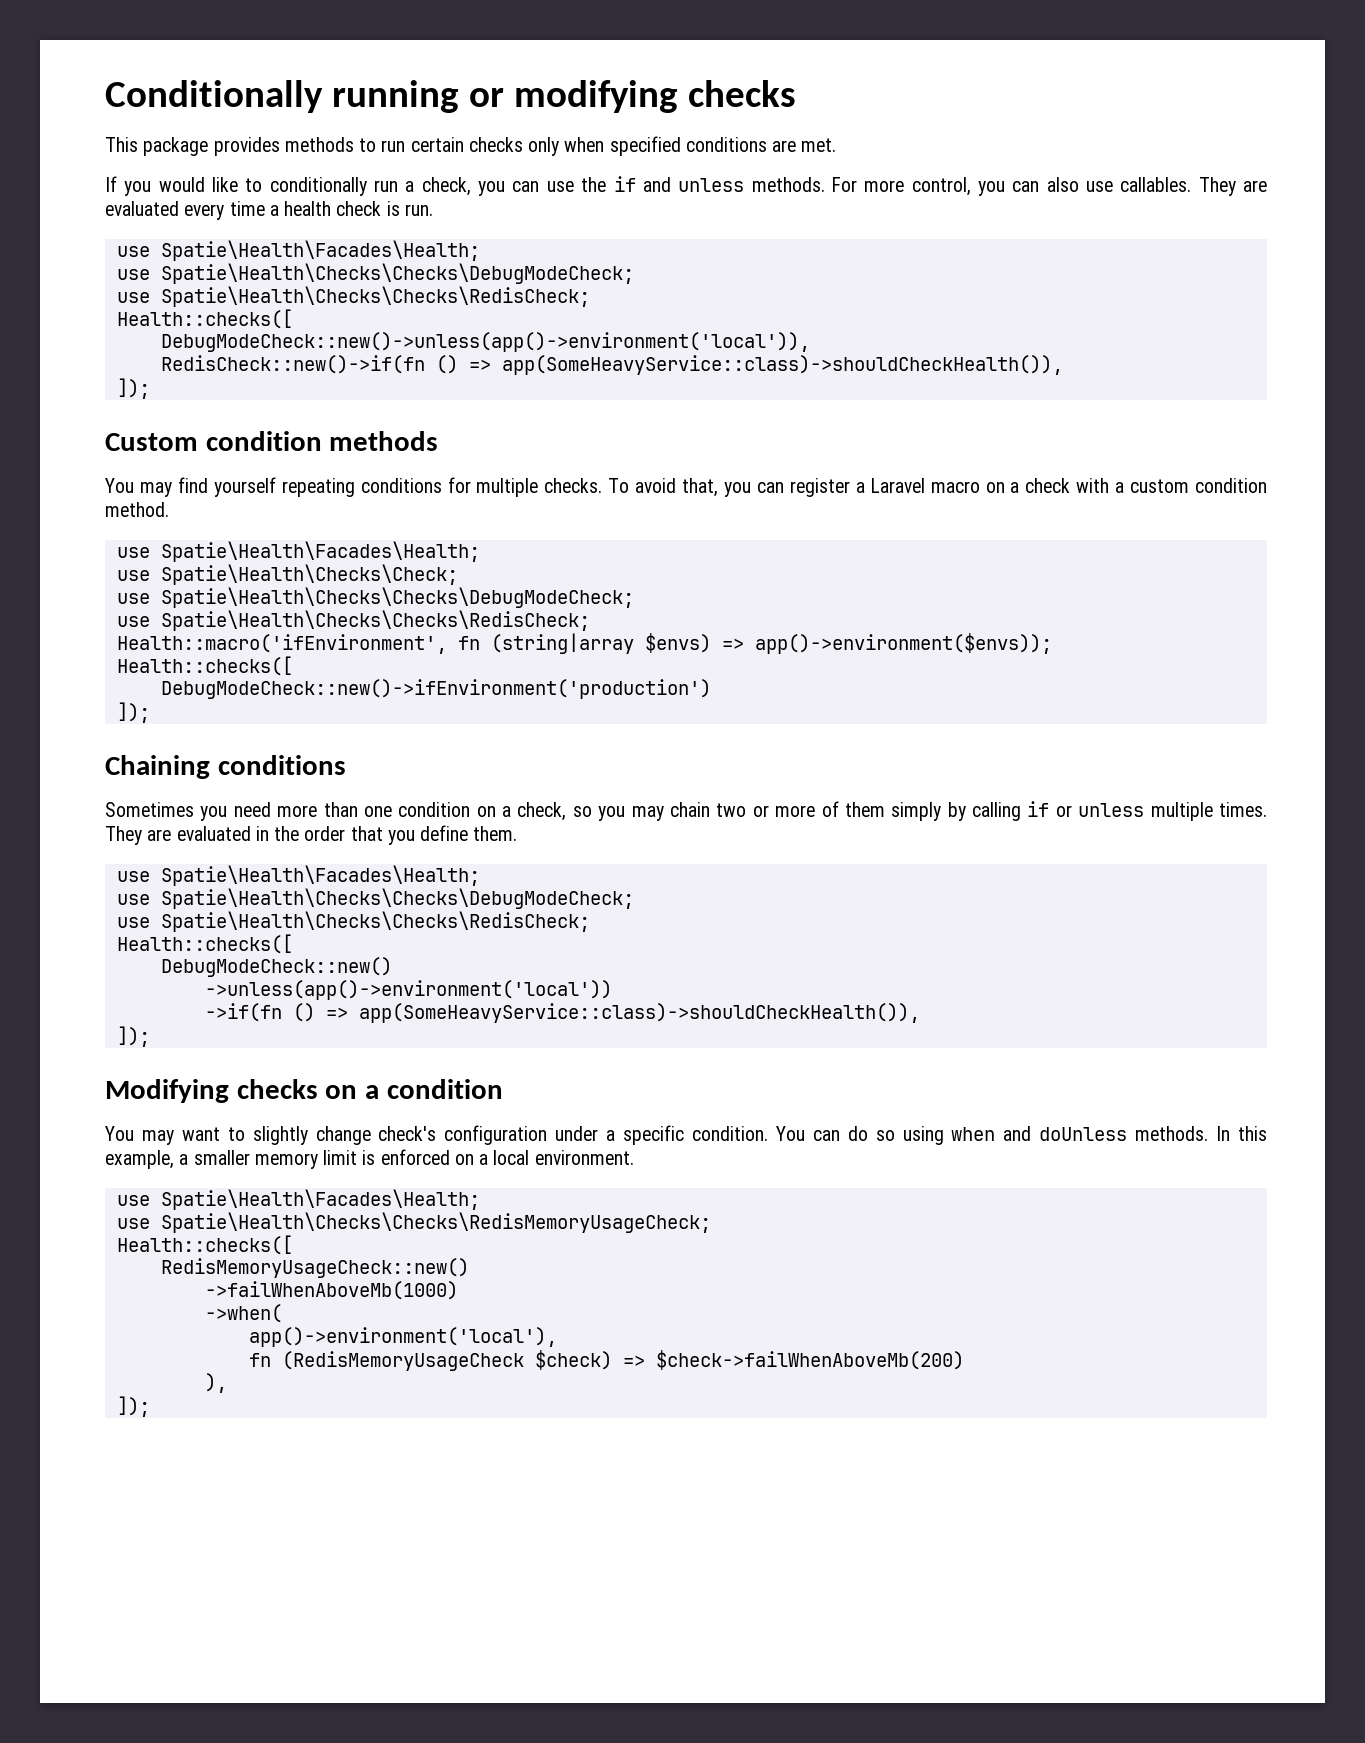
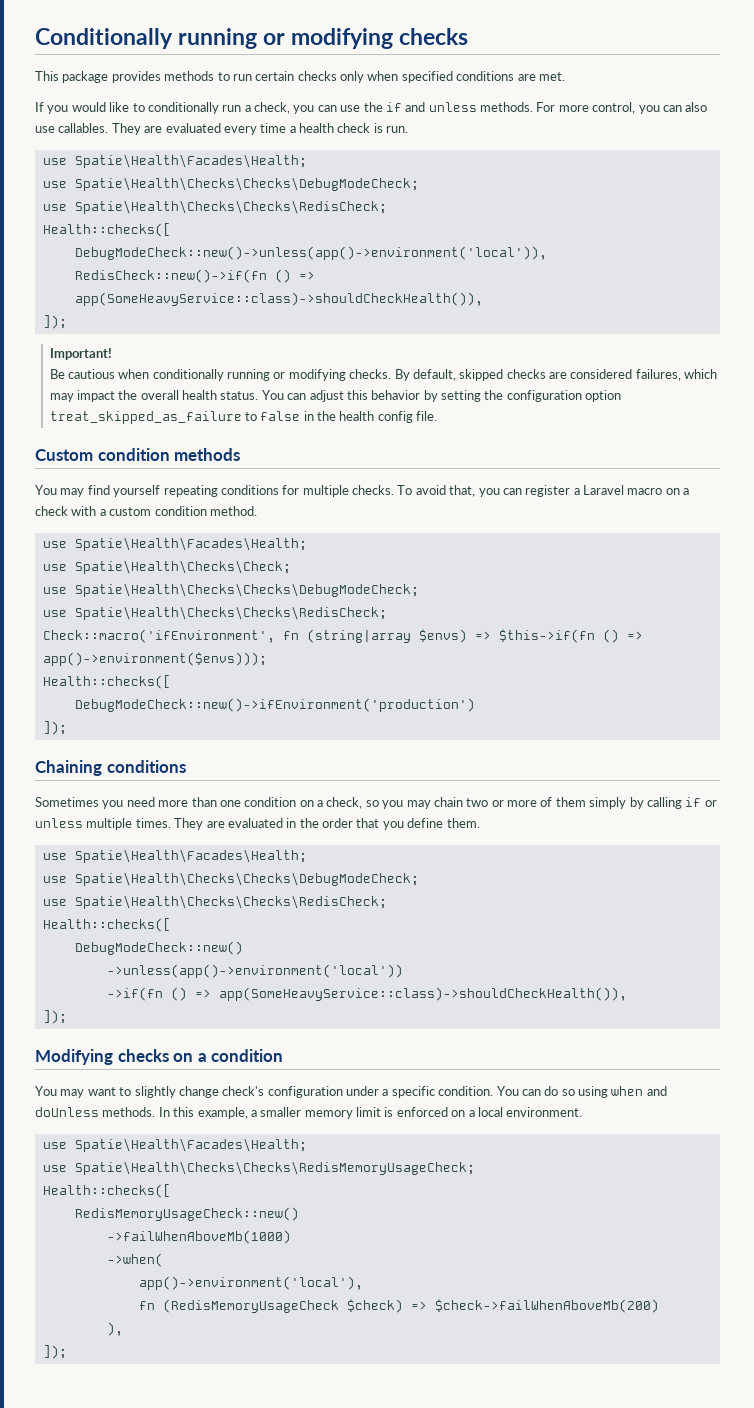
+ Important!
+ Be cautious when conditionally running or modifying checks. By default, skipped checks are considered failures, which may impact the overall health status. You can adjust this behavior by setting the configuration option treat_skipped_as_failure to false in the health config file.
- Health::macro('ifEnvironment', fn (string|array $envs) => app()->environment($envs));
+ Check::macro('ifEnvironment', fn (string|array $envs) => $this->if(fn () => app()->environment($envs)));

